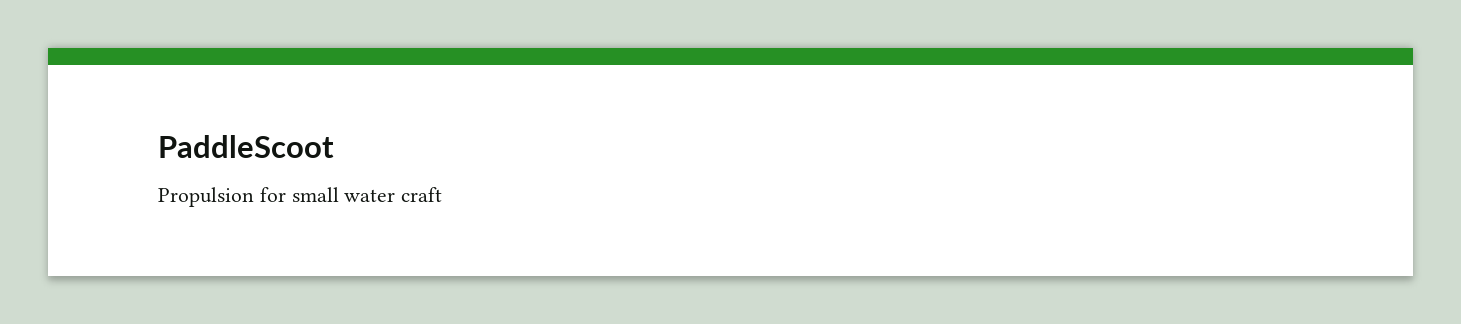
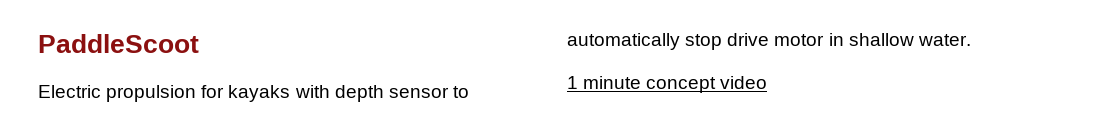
- Propulsion for small water craft
+ Electric propulsion for kayaks with depth sensor to automatically stop drive motor in shallow water.
+ 1 minute concept video

